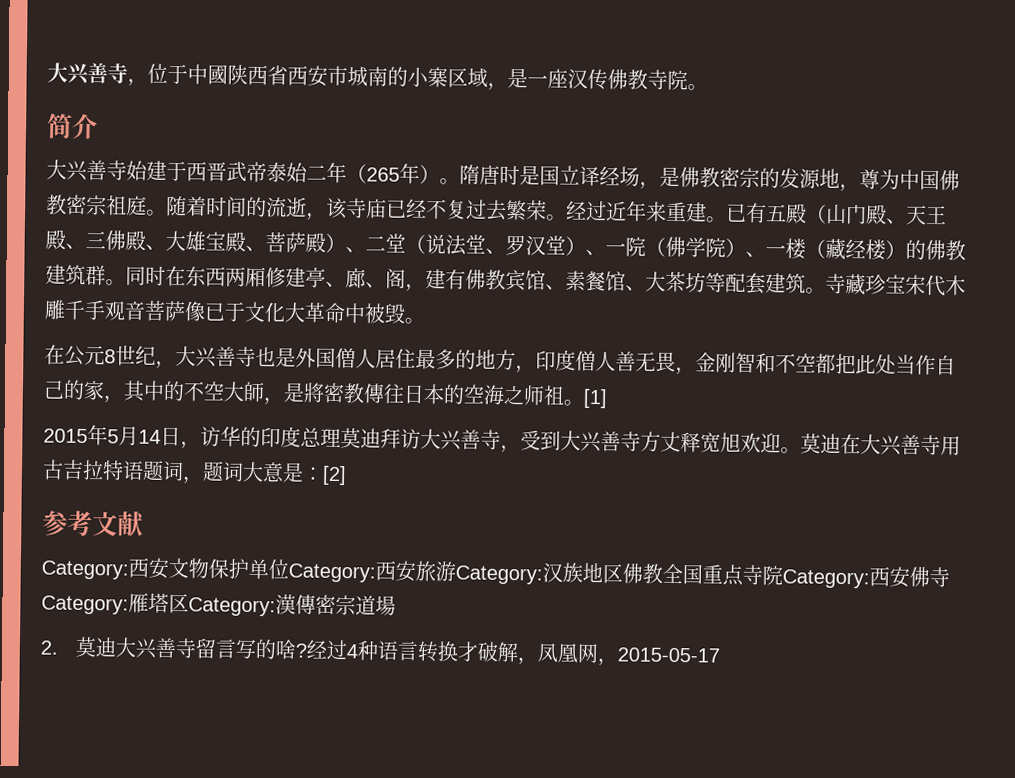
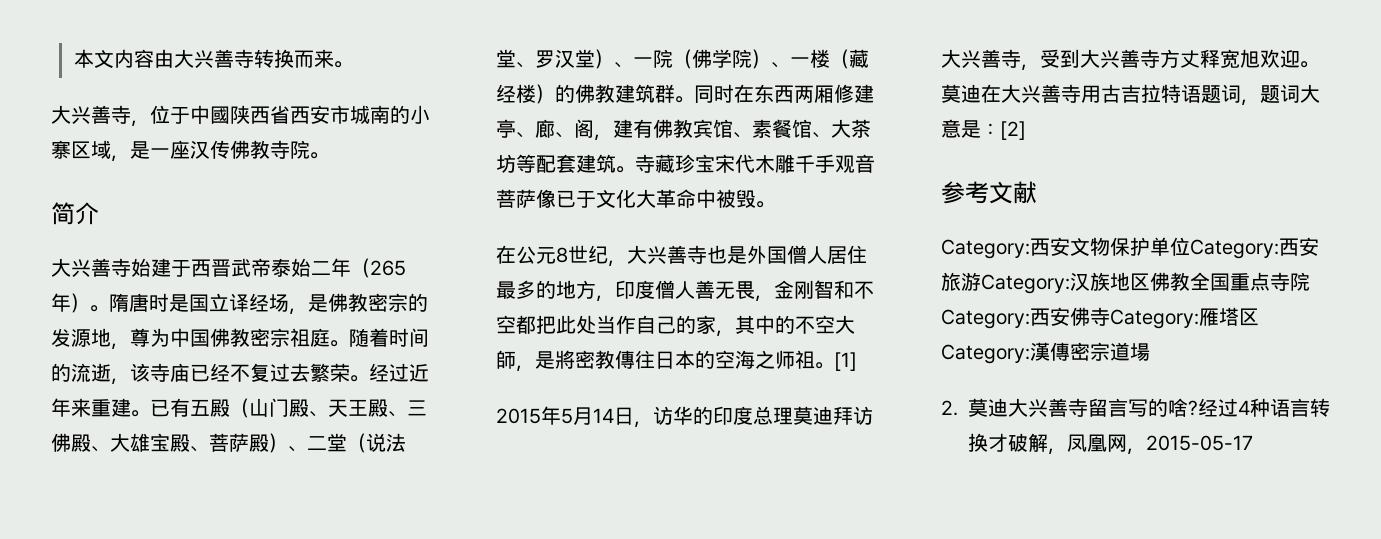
+ 本文内容由大兴善寺转换而来。

